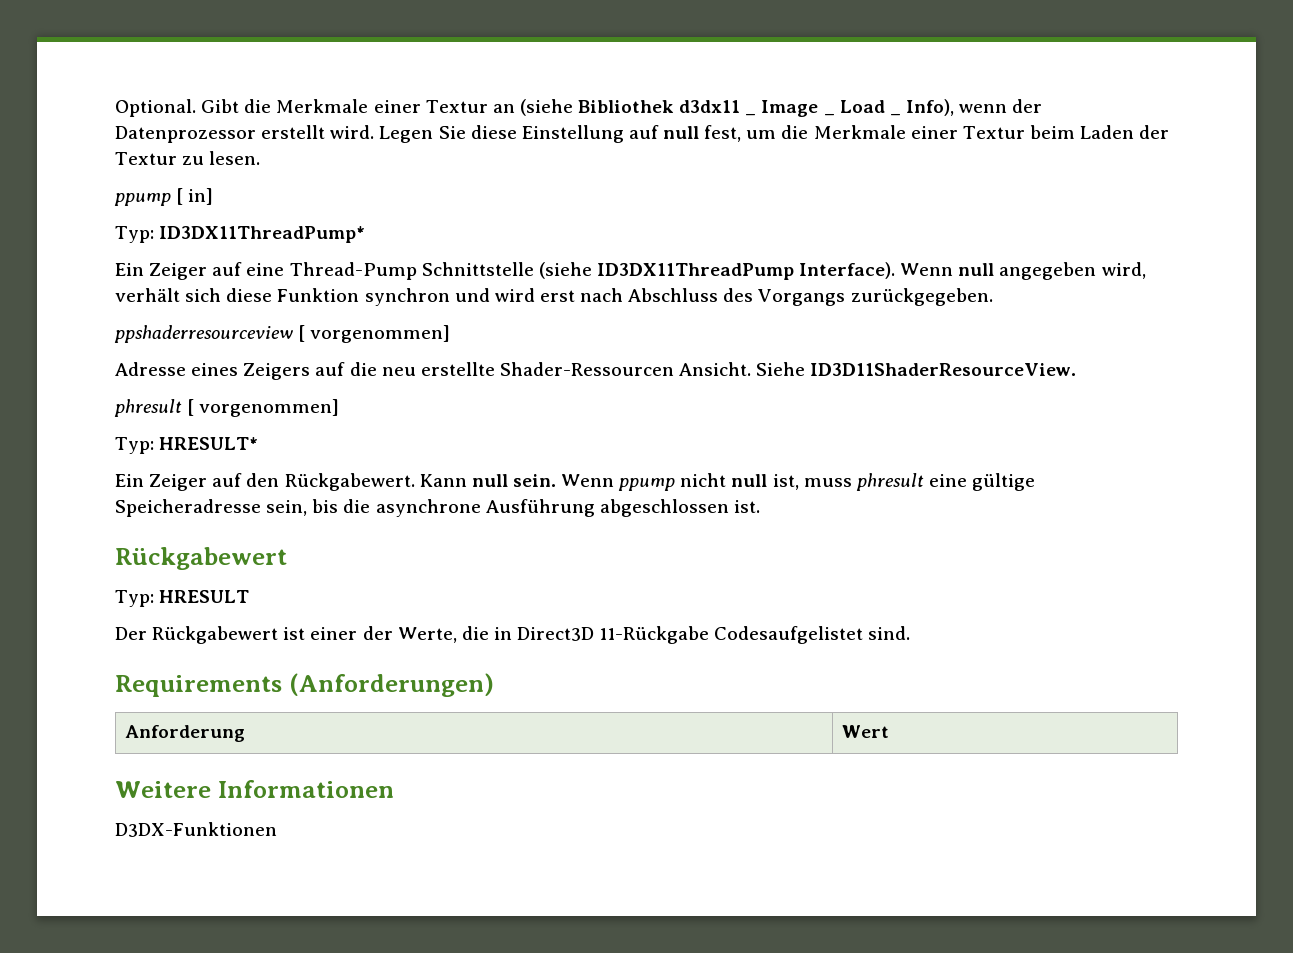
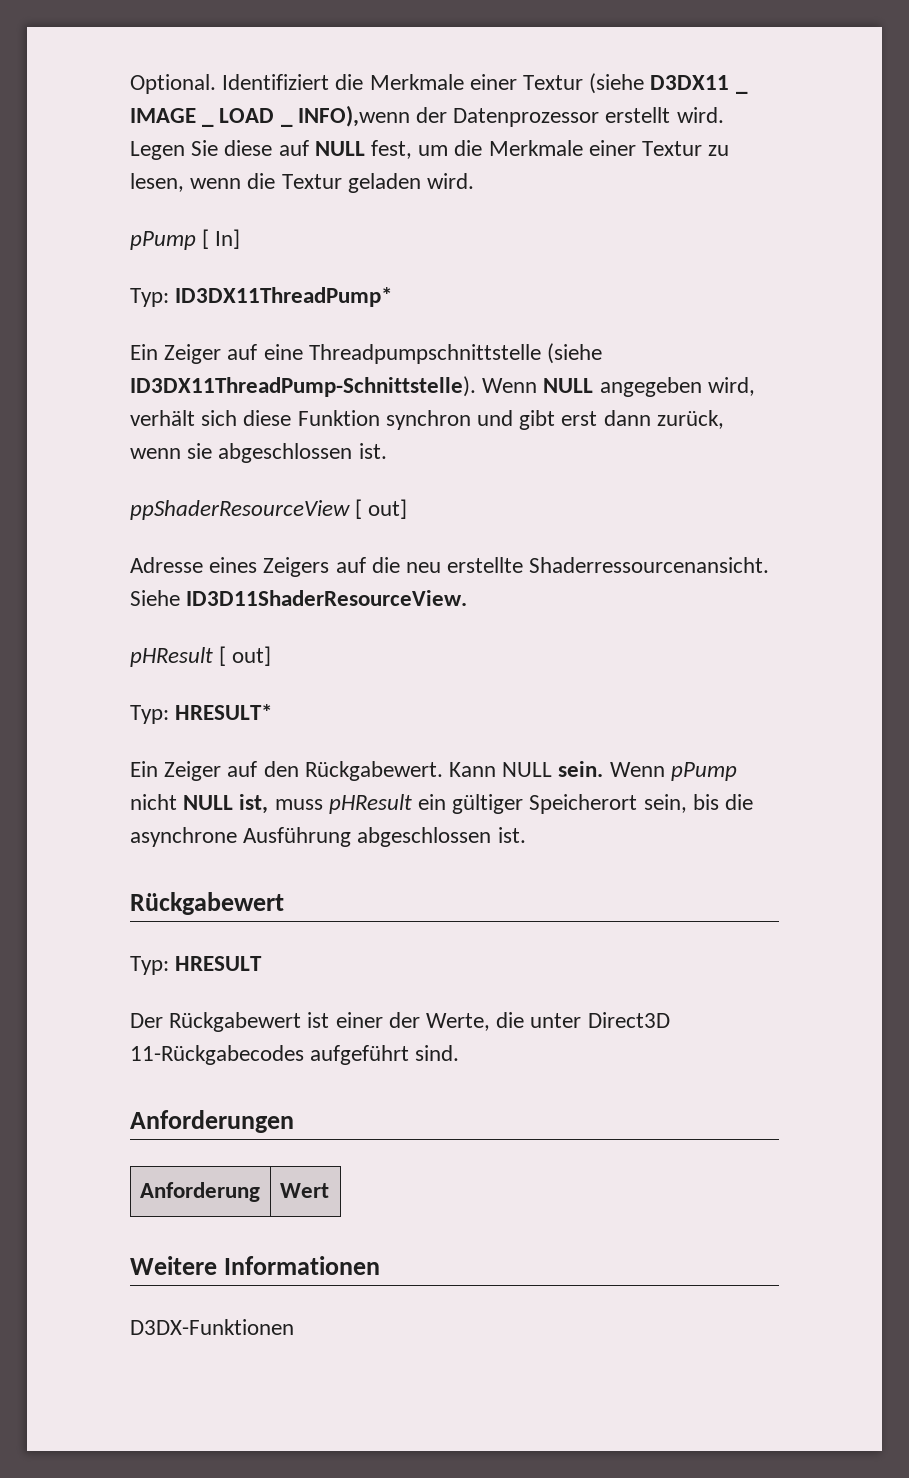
- Gibt die Merkmale einer Textur an (siehe Bibliothek d3dx11 _ Image _ Load _ Info), wenn der Datenprozessor erstellt wird.
+ Identifiziert die Merkmale einer Textur (siehe D3DX11 _ IMAGE _ LOAD _ INFO),wenn der Datenprozessor erstellt wird.
- Legen Sie diese Einstellung auf null fest, um die Merkmale einer Textur beim Laden der Textur zu lesen.
- ppump [ in]
+ Legen Sie diese auf NULL fest, um die Merkmale einer Textur zu lesen, wenn die Textur geladen wird.
+ pPump [ In]
- Ein Zeiger auf eine Thread-Pump Schnittstelle (siehe ID3DX11ThreadPump Interface). Wenn null angegeben wird, verhält sich diese Funktion synchron und wird erst nach Abschluss des Vorgangs zurückgegeben.
- ppshaderresourceview [ vorgenommen]
+ Ein Zeiger auf eine Threadpumpschnittstelle (siehe ID3DX11ThreadPump-Schnittstelle). Wenn NULL angegeben wird, verhält sich diese Funktion synchron und gibt erst dann zurück, wenn sie abgeschlossen ist.
+ ppShaderResourceView [ out]
- Adresse eines Zeigers auf die neu erstellte Shader-Ressourcen Ansicht.
+ Adresse eines Zeigers auf die neu erstellte Shaderressourcenansicht.
- phresult [ vorgenommen]
+ pHResult [ out]
- Kann null sein.
+ Kann NULL sein.
- Wenn ppump nicht null ist, muss phresult eine gültige Speicheradresse sein, bis die asynchrone Ausführung abgeschlossen ist.
+ Wenn pPump nicht NULL ist, muss pHResult ein gültiger Speicherort sein, bis die asynchrone Ausführung abgeschlossen ist.
- Der Rückgabewert ist einer der Werte, die in Direct3D 11-Rückgabe Codesaufgelistet sind.
+ Der Rückgabewert ist einer der Werte, die unter Direct3D 11-Rückgabecodes aufgeführt sind.
- Requirements (Anforderungen)
+ Anforderungen

